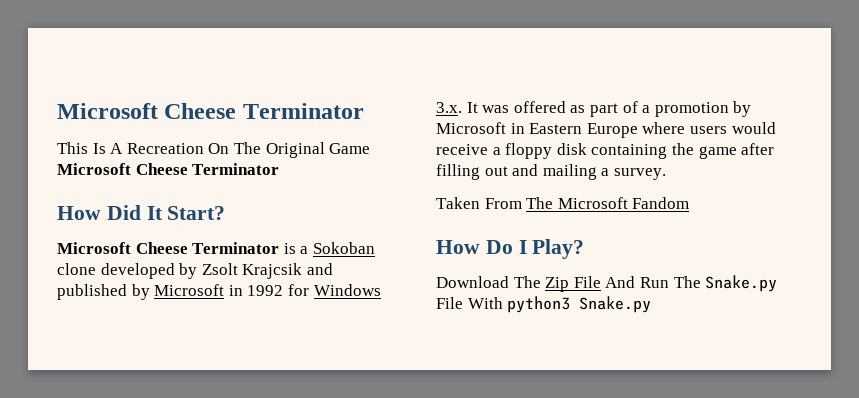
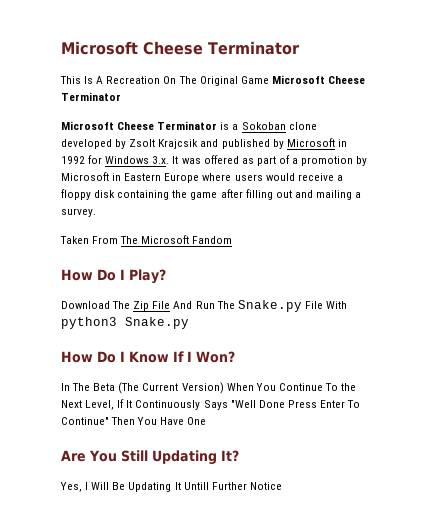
- How Did It Start?
+ How Do I Know If I Won?
+ In The Beta (The Current Version) When You Continue To the Next Level, If It Continuously Says "Well Done Press Enter To Continue" Then You Have One
+ Are You Still Updating It?
+ Yes, I Will Be Updating It Untill Further Notice

